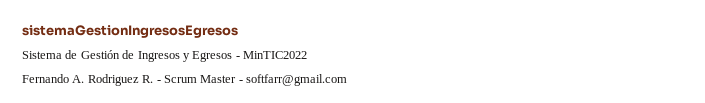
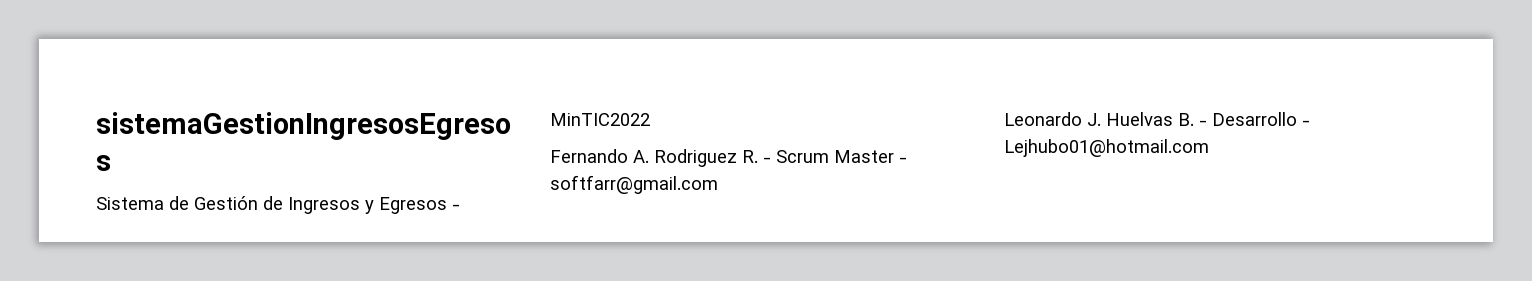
+ Leonardo J. Huelvas B. - Desarrollo - Lejhubo01@hotmail.com

